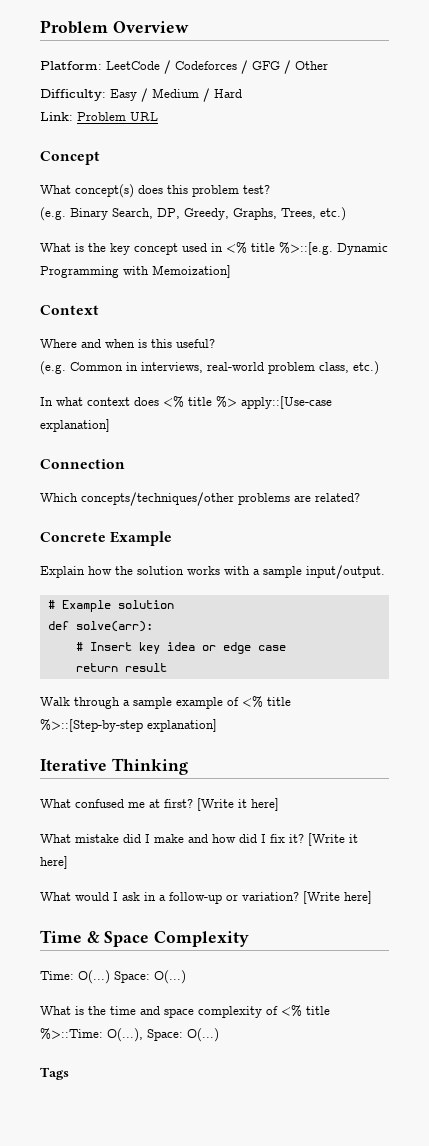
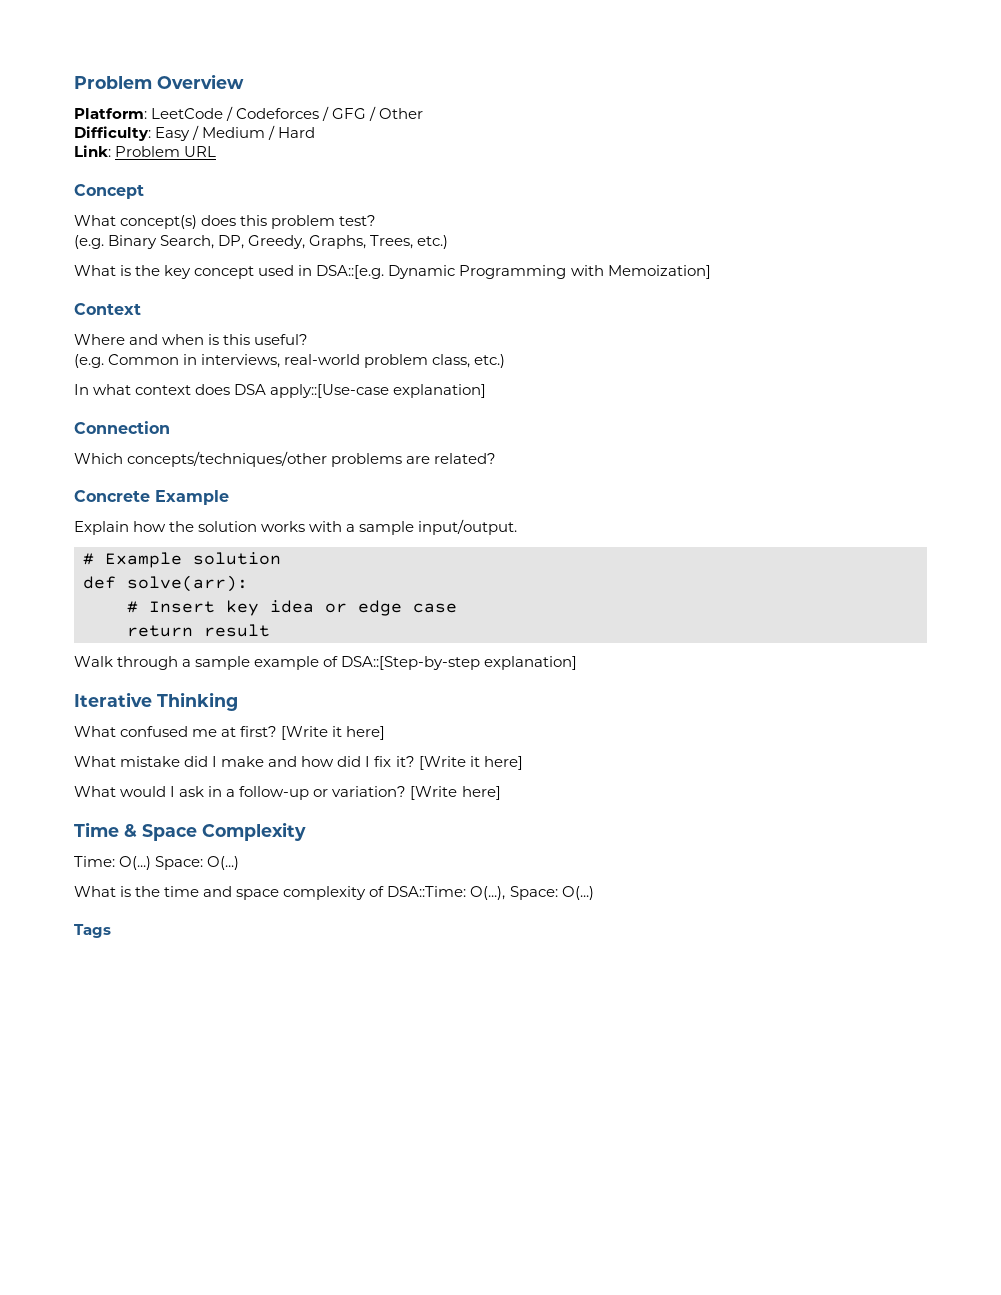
- What is the key concept used in <% title %>::[e.g. Dynamic Programming with Memoization]
+ What is the key concept used in DSA::[e.g. Dynamic Programming with Memoization]
- In what context does <% title %> apply::[Use-case explanation]
+ In what context does DSA apply::[Use-case explanation]
- Walk through a sample example of <% title %>::[Step-by-step explanation]
+ Walk through a sample example of DSA::[Step-by-step explanation]
- What is the time and space complexity of <% title %>::Time: O(...), Space: O(...)
+ What is the time and space complexity of DSA::Time: O(...), Space: O(...)

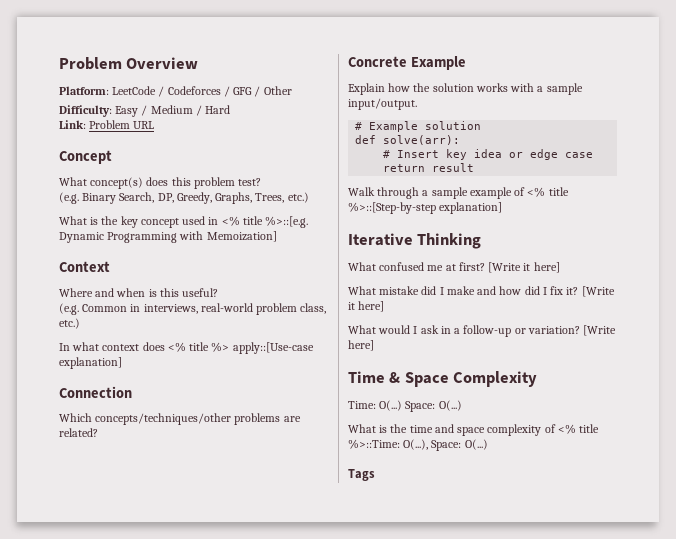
- What is the key concept used in DSA::[e.g. Dynamic Programming with Memoization]
+ What is the key concept used in <% title %>::[e.g. Dynamic Programming with Memoization]
- In what context does DSA apply::[Use-case explanation]
+ In what context does <% title %> apply::[Use-case explanation]
- Walk through a sample example of DSA::[Step-by-step explanation]
+ Walk through a sample example of <% title %>::[Step-by-step explanation]
- What is the time and space complexity of DSA::Time: O(...), Space: O(...)
+ What is the time and space complexity of <% title %>::Time: O(...), Space: O(...)

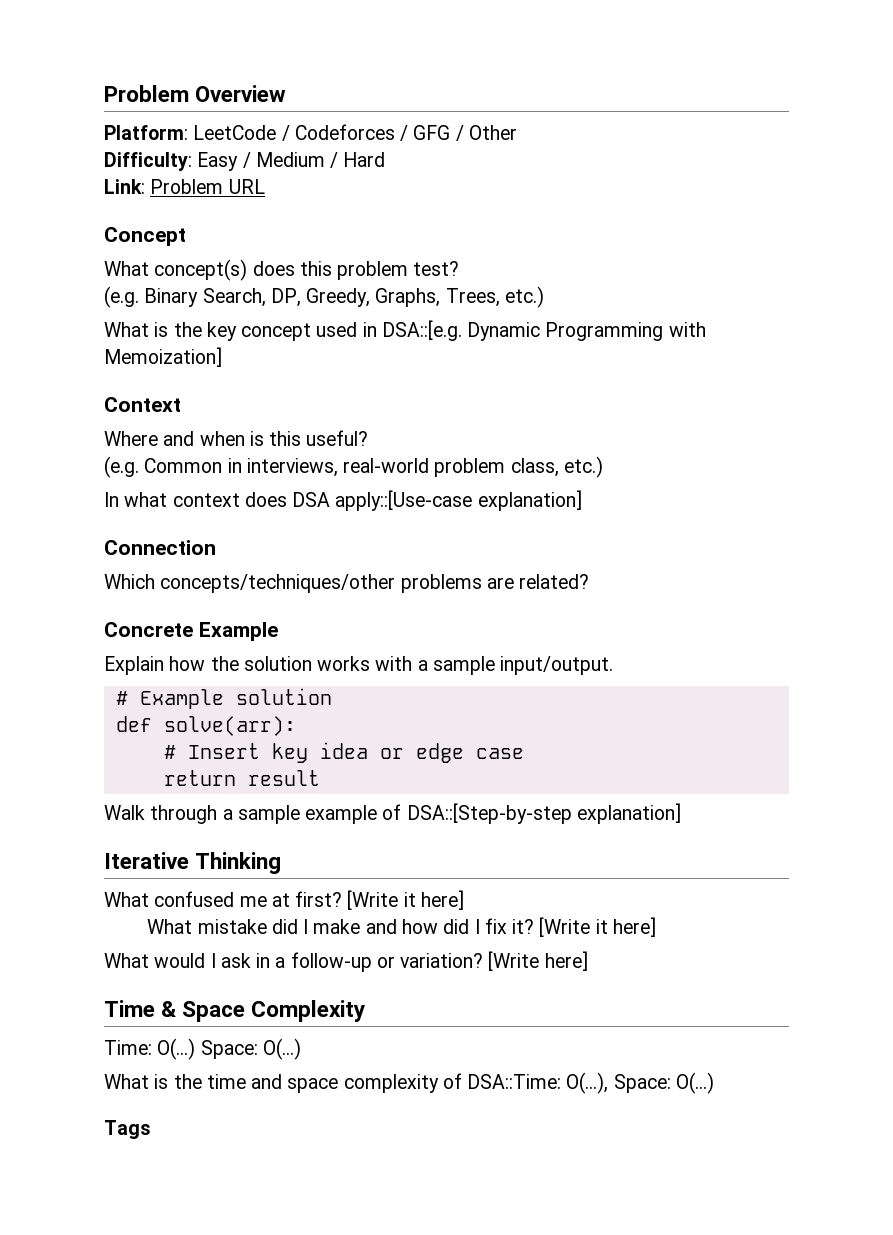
- What is the key concept used in <% title %>::[e.g. Dynamic Programming with Memoization]
+ What is the key concept used in DSA::[e.g. Dynamic Programming with Memoization]
- In what context does <% title %> apply::[Use-case explanation]
+ In what context does DSA apply::[Use-case explanation]
- Walk through a sample example of <% title %>::[Step-by-step explanation]
+ Walk through a sample example of DSA::[Step-by-step explanation]
- What is the time and space complexity of <% title %>::Time: O(...), Space: O(...)
+ What is the time and space complexity of DSA::Time: O(...), Space: O(...)

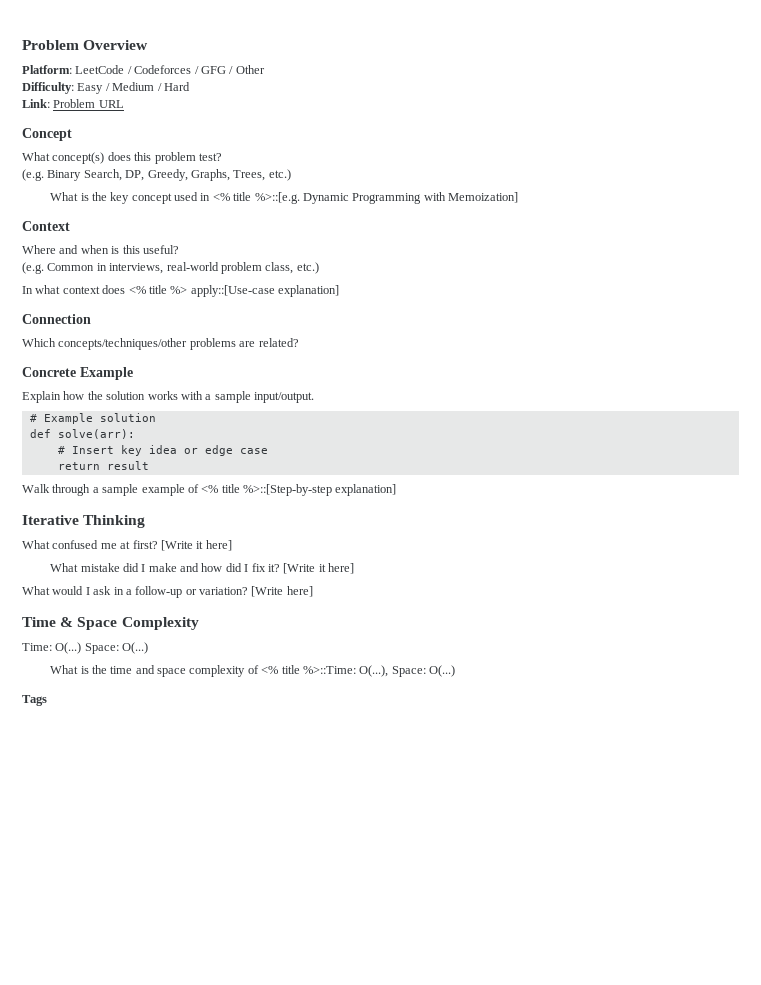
- What is the key concept used in DSA::[e.g. Dynamic Programming with Memoization]
+ What is the key concept used in <% title %>::[e.g. Dynamic Programming with Memoization]
- In what context does DSA apply::[Use-case explanation]
+ In what context does <% title %> apply::[Use-case explanation]
- Walk through a sample example of DSA::[Step-by-step explanation]
+ Walk through a sample example of <% title %>::[Step-by-step explanation]
- What is the time and space complexity of DSA::Time: O(...), Space: O(...)
+ What is the time and space complexity of <% title %>::Time: O(...), Space: O(...)

